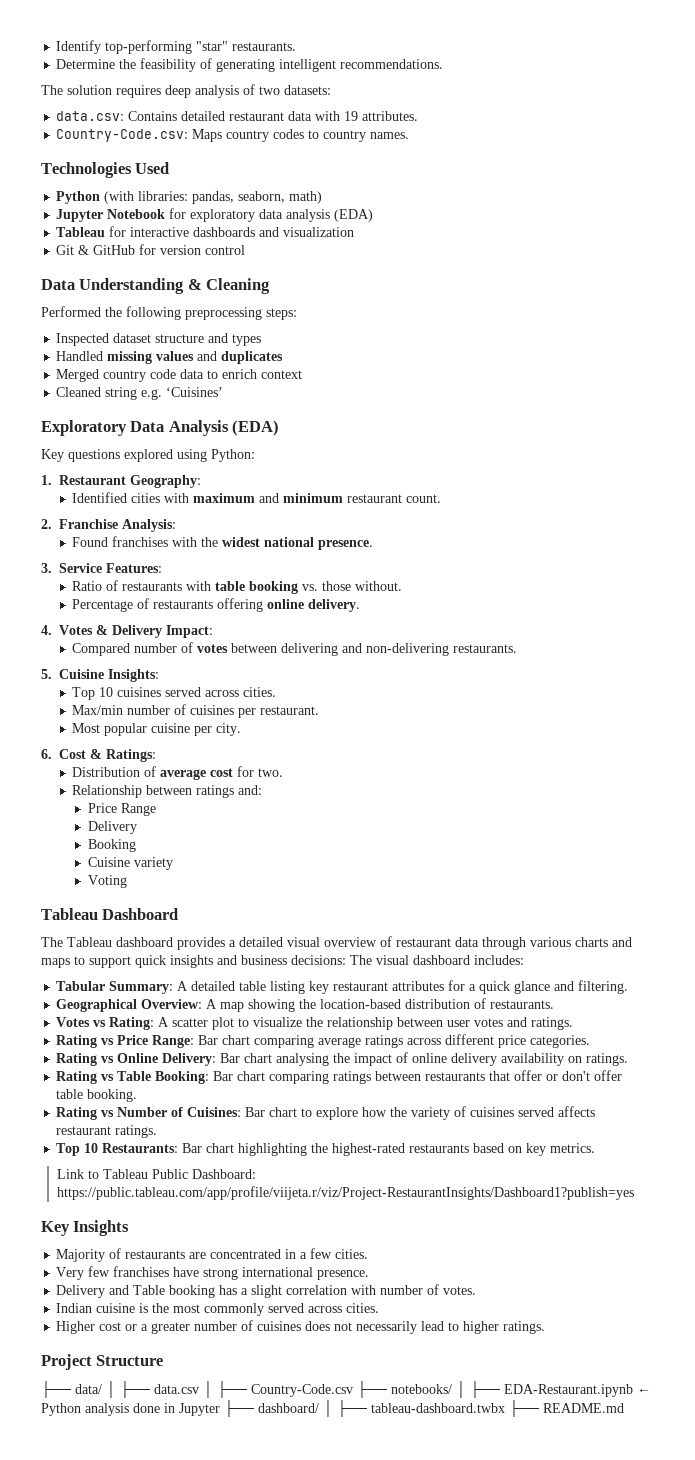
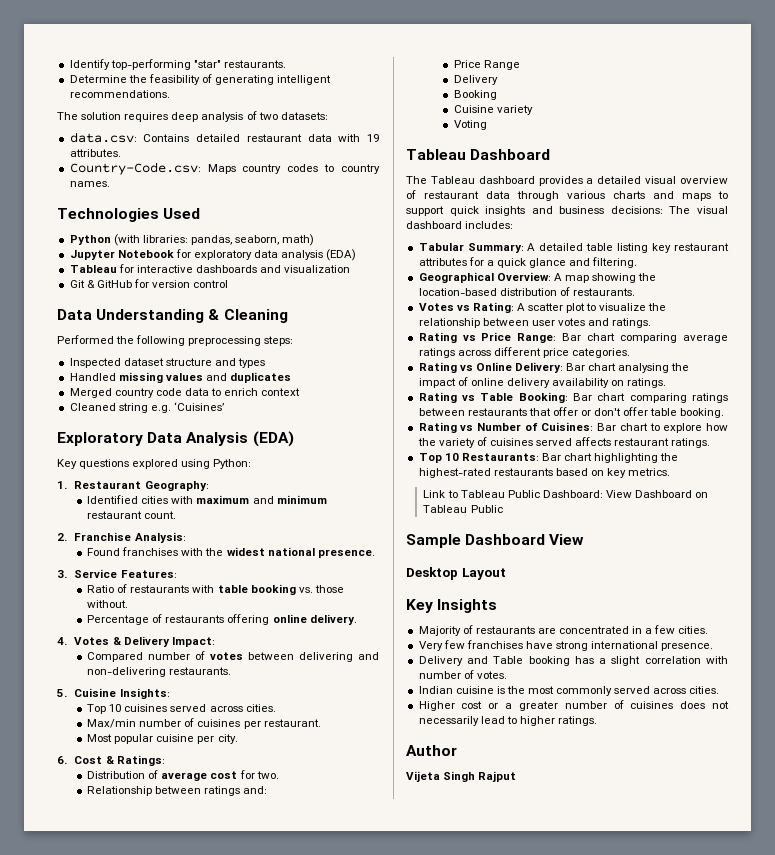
- Link to Tableau Public Dashboard: https://public.tableau.com/app/profile/viijeta.r/viz/Project-RestaurantInsights/Dashboard1?publish=yes
+ Link to Tableau Public Dashboard: View Dashboard on Tableau Public
+ Sample Dashboard View
+ Desktop Layout
- Project Structure
- ├── data/ │ ├── data.csv │ ├── Country-Code.csv ├── notebooks/ │ ├── EDA-Restaurant.ipynb ← Python analysis done in Jupyter ├── dashboard/ │ ├── tableau-dashboard.twbx ├── README.md
+ Author
+ Vijeta Singh Rajput

